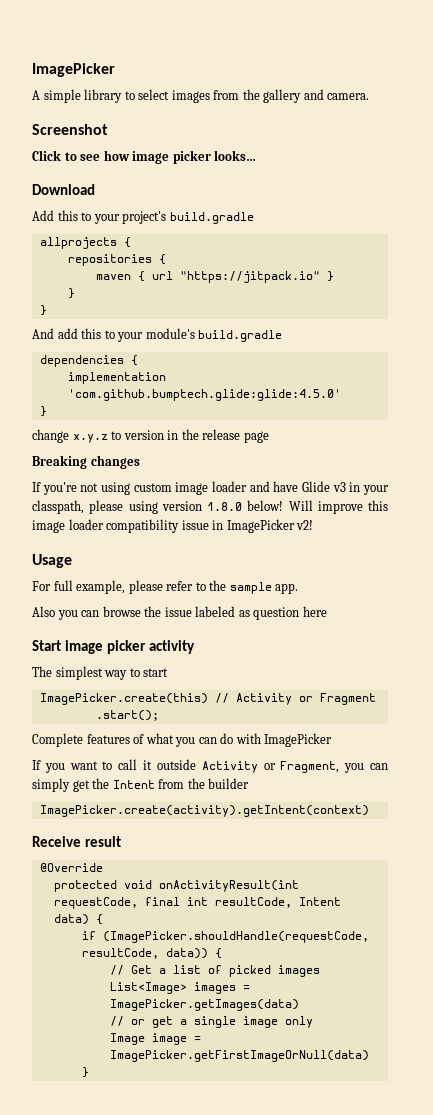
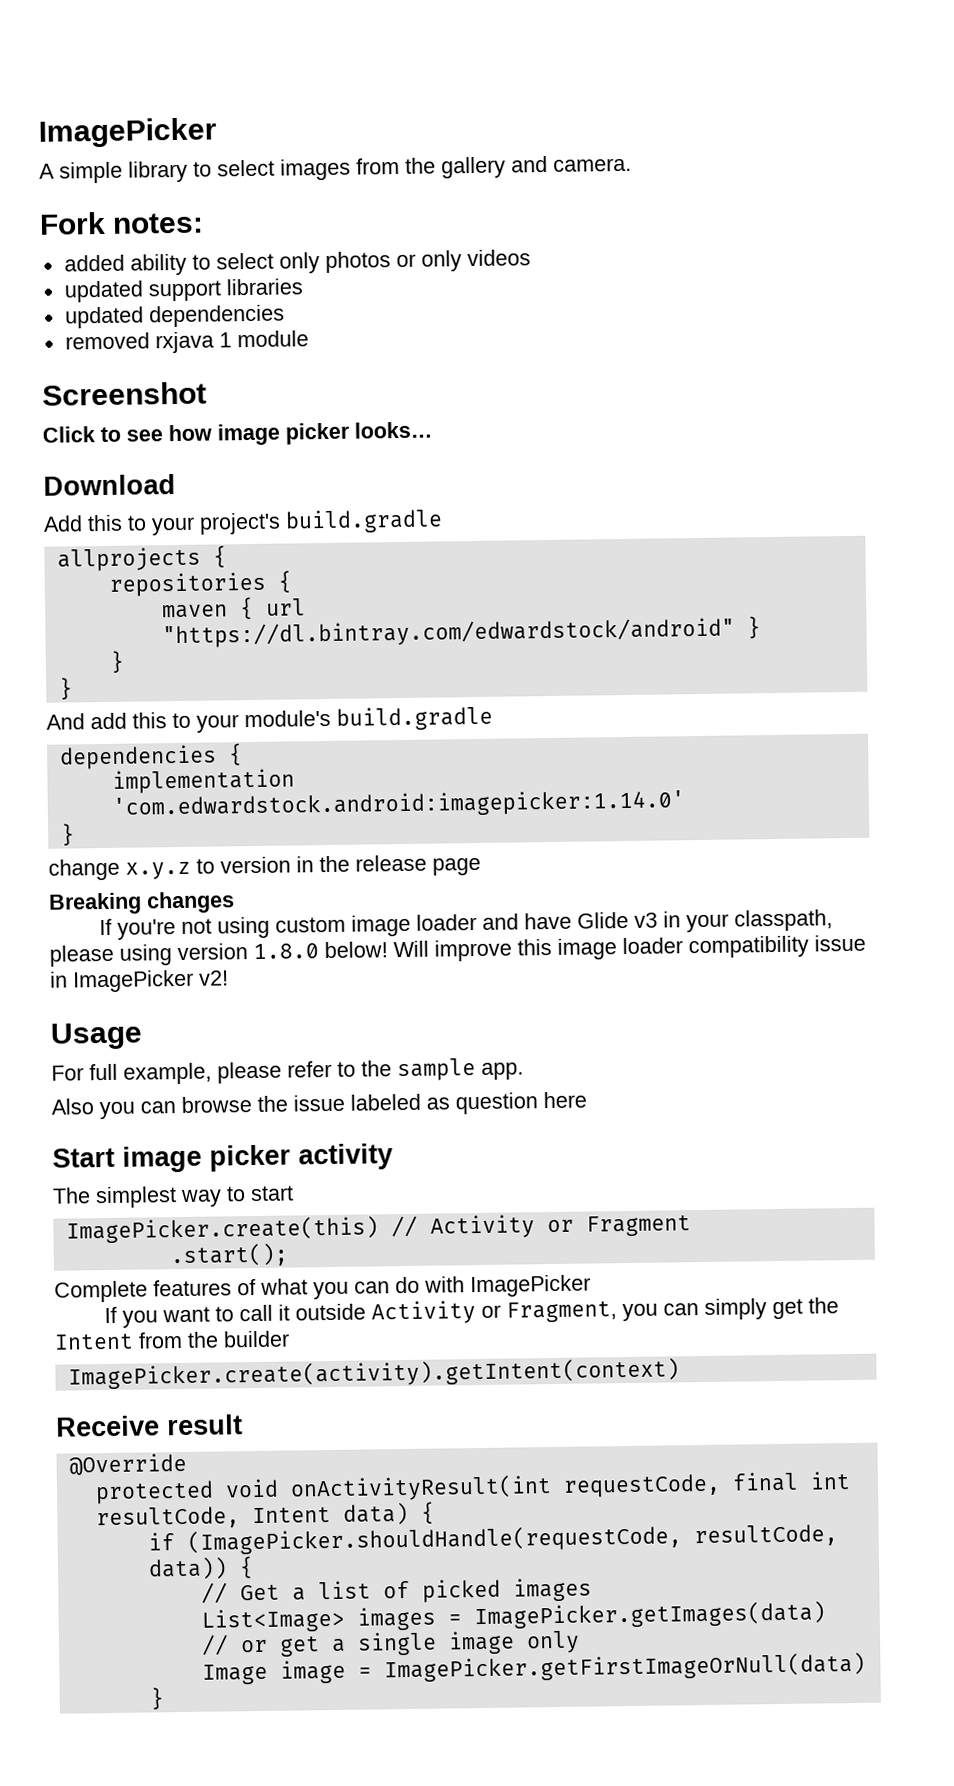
+ Fork notes:
+ added ability to select only photos or only videos
+ updated support libraries
+ updated dependencies
+ removed rxjava 1 module
- maven { url "https://jitpack.io" }
+ maven { url "https://dl.bintray.com/edwardstock/android" }
- implementation 'com.github.bumptech.glide:glide:4.5.0'
+ implementation 'com.edwardstock.android:imagepicker:1.14.0'

